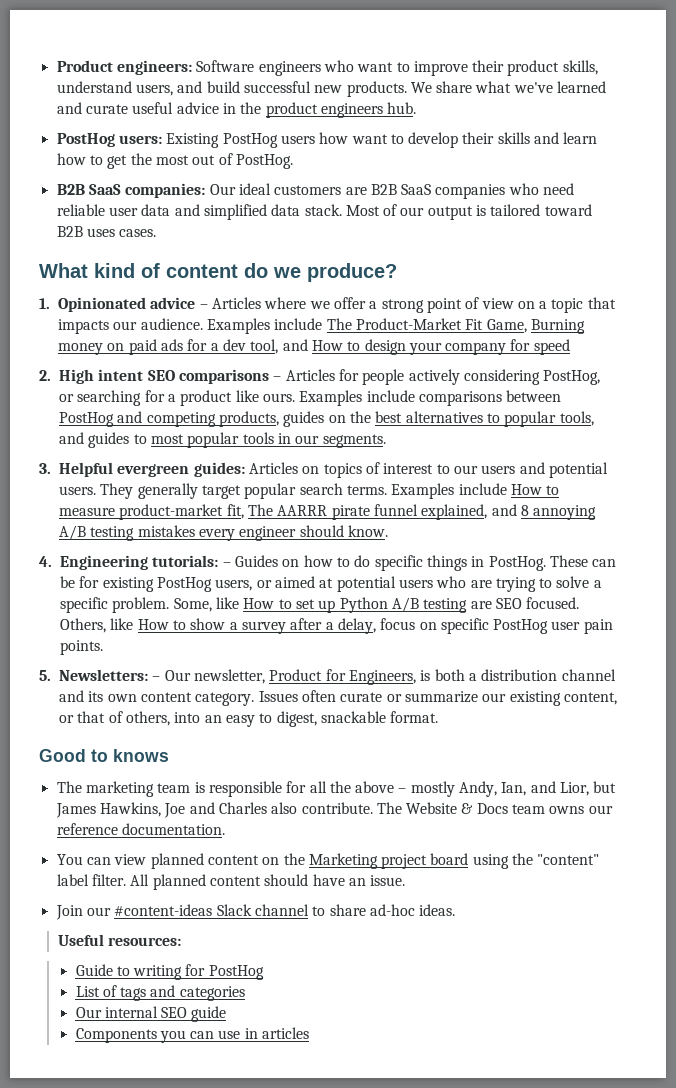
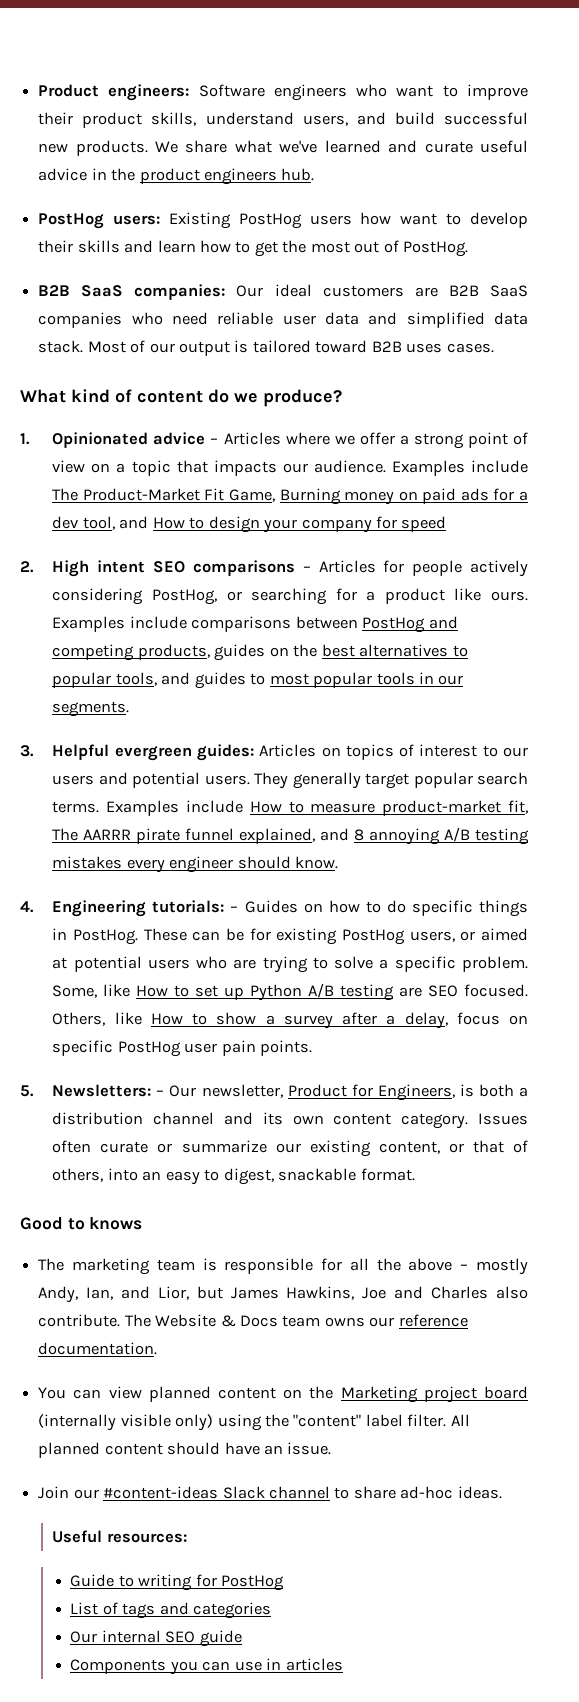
- You can view planned content on the Marketing project board using the "content" label filter.
+ You can view planned content on the Marketing project board (internally visible only) using the "content" label filter.

